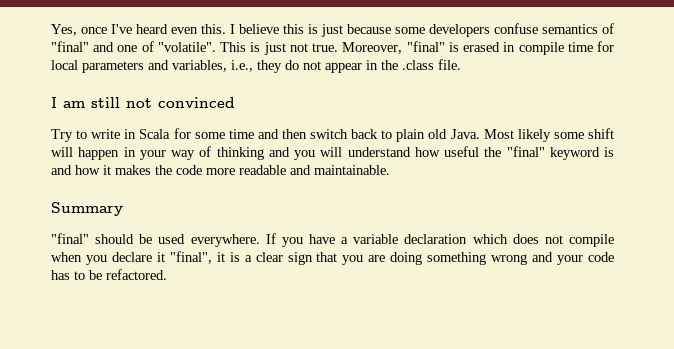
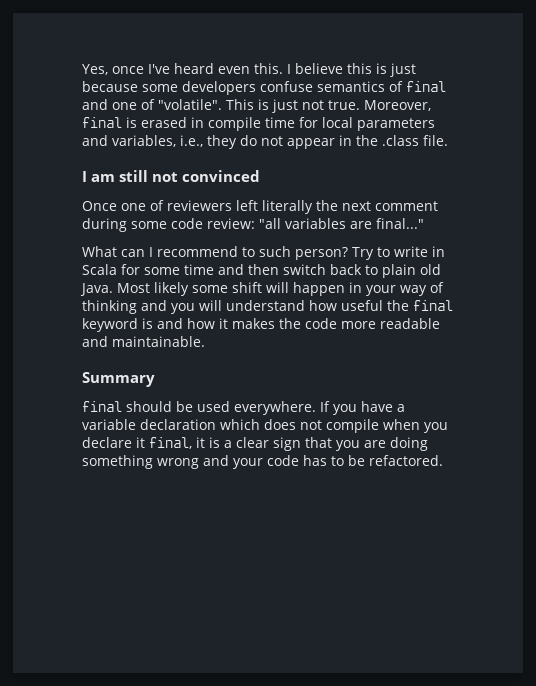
- I believe this is just because some developers confuse semantics of "final" and one of "volatile".
+ I believe this is just because some developers confuse semantics of final and one of "volatile".
- Moreover, "final" is erased in compile time for local parameters and variables, i.e., they do not appear in the .class file.
+ Moreover, final is erased in compile time for local parameters and variables, i.e., they do not appear in the .class file.
+ Once one of reviewers left literally the next comment during some code review: "all variables are final..."
+ What can I recommend to such person?
- Most likely some shift will happen in your way of thinking and you will understand how useful the "final" keyword is and how it makes the code more readable and maintainable.
+ Most likely some shift will happen in your way of thinking and you will understand how useful the final keyword is and how it makes the code more readable and maintainable.
- "final" should be used everywhere.
+ final should be used everywhere.
- If you have a variable declaration which does not compile when you declare it "final", it is a clear sign that you are doing something wrong and your code has to be refactored.
+ If you have a variable declaration which does not compile when you declare it final, it is a clear sign that you are doing something wrong and your code has to be refactored.

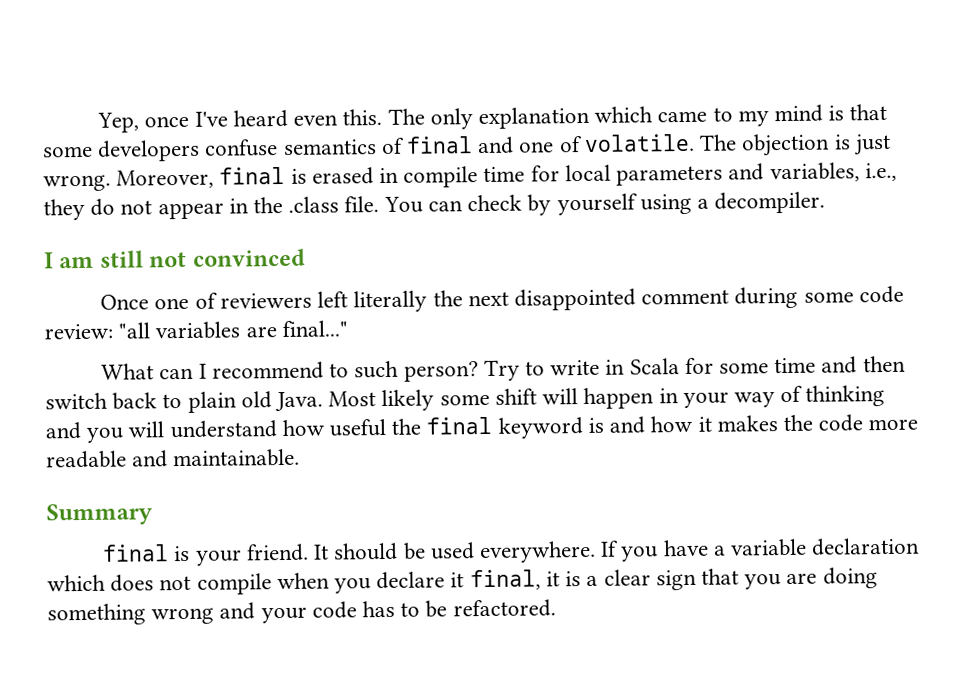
- Yes, once I've heard even this.
+ Yep, once I've heard even this.
- I believe this is just because some developers confuse semantics of final and one of "volatile". This is just not true.
+ The only explanation which came to my mind is that some developers confuse semantics of final and one of volatile. The objection is just wrong.
+ You can check by yourself using a decompiler.
- Once one of reviewers left literally the next comment during some code review: "all variables are final..."
+ Once one of reviewers left literally the next disappointed comment during some code review: "all variables are final..."
- final should be used everywhere.
+ final is your friend. It should be used everywhere.

